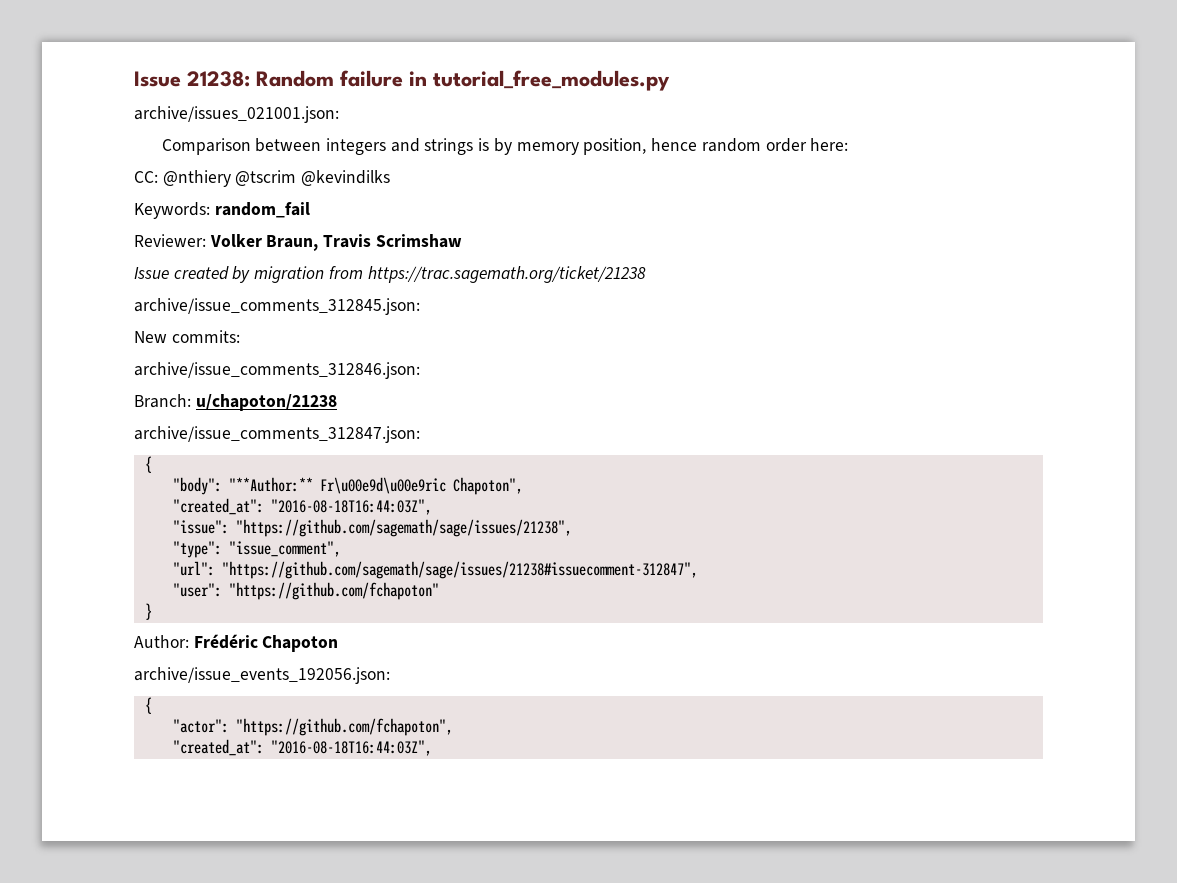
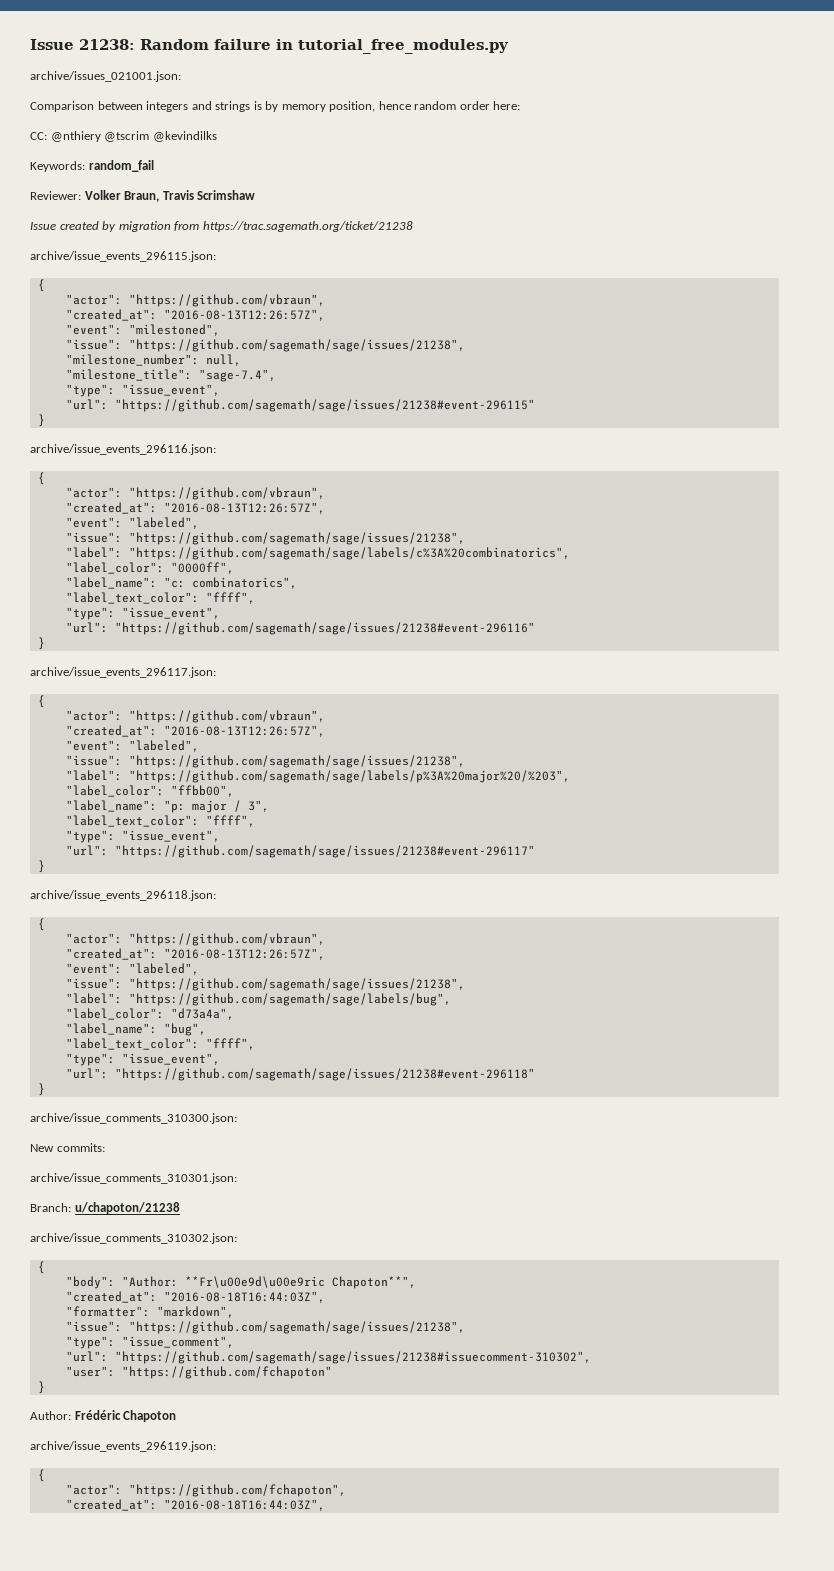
- archive/issue_comments_312845.json:
+ archive/issue_events_296115.json:
+ {
+ "actor": "https://github.com/vbraun",
+ "created_at": "2016-08-13T12:26:57Z",
+ "event": "milestoned",
+ "issue": "https://github.com/sagemath/sage/issues/21238",
+ "milestone_number": null,
+ "milestone_title": "sage-7.4",
+ "type": "issue_event",
+ "url": "https://github.com/sagemath/sage/issues/21238#event-296115"
+ }
+ archive/issue_events_296116.json:
+ {
+ "actor": "https://github.com/vbraun",
+ "created_at": "2016-08-13T12:26:57Z",
+ "event": "labeled",
+ "issue": "https://github.com/sagemath/sage/issues/21238",
+ "label": "https://github.com/sagemath/sage/labels/c%3A%20combinatorics",
+ "label_color": "0000ff",
+ "label_name": "c: combinatorics",
+ "label_text_color": "ffff",
+ "type": "issue_event",
+ "url": "https://github.com/sagemath/sage/issues/21238#event-296116"
+ }
+ archive/issue_events_296117.json:
+ {
+ "actor": "https://github.com/vbraun",
+ "created_at": "2016-08-13T12:26:57Z",
+ "event": "labeled",
+ "issue": "https://github.com/sagemath/sage/issues/21238",
+ "label": "https://github.com/sagemath/sage/labels/p%3A%20major%20/%203",
+ "label_color": "ffbb00",
+ "label_name": "p: major / 3",
+ "label_text_color": "ffff",
+ "type": "issue_event",
+ "url": "https://github.com/sagemath/sage/issues/21238#event-296117"
+ }
+ archive/issue_events_296118.json:
+ {
+ "actor": "https://github.com/vbraun",
+ "created_at": "2016-08-13T12:26:57Z",
+ "event": "labeled",
+ "issue": "https://github.com/sagemath/sage/issues/21238",
+ "label": "https://github.com/sagemath/sage/labels/bug",
+ "label_color": "d73a4a",
+ "label_name": "bug",
+ "label_text_color": "ffff",
+ "type": "issue_event",
+ "url": "https://github.com/sagemath/sage/issues/21238#event-296118"
+ }
+ archive/issue_comments_310300.json:
- archive/issue_comments_312846.json:
+ archive/issue_comments_310301.json:
- archive/issue_comments_312847.json:
+ archive/issue_comments_310302.json:
- "body": "**Author:** Fr\u00e9d\u00e9ric Chapoton",
+ "body": "Author: **Fr\u00e9d\u00e9ric Chapoton**",
  "created_at": "2016-08-18T16:44:03Z",
+ "formatter": "markdown",
- "url": "https://github.com/sagemath/sage/issues/21238#issuecomment-312847",
+ "url": "https://github.com/sagemath/sage/issues/21238#issuecomment-310302",
- archive/issue_events_192056.json:
+ archive/issue_events_296119.json:

